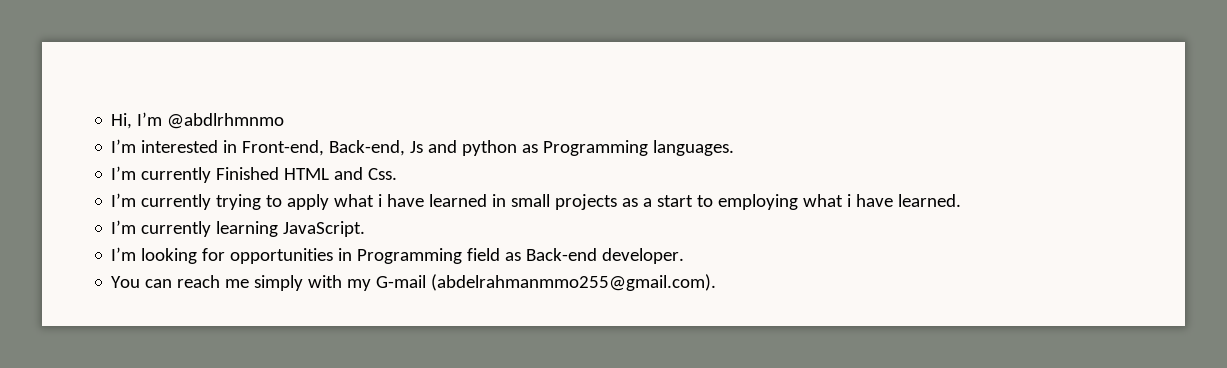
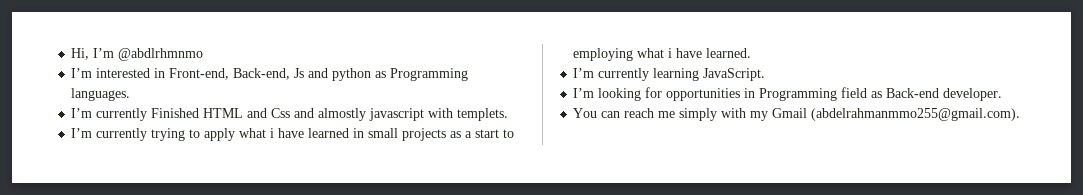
- I’m currently Finished HTML and Css.
+ I’m currently Finished HTML and Css and almostly javascript with templets.
- You can reach me simply with my G-mail (abdelrahmanmmo255@gmail.com).
+ You can reach me simply with my Gmail (abdelrahmanmmo255@gmail.com).

